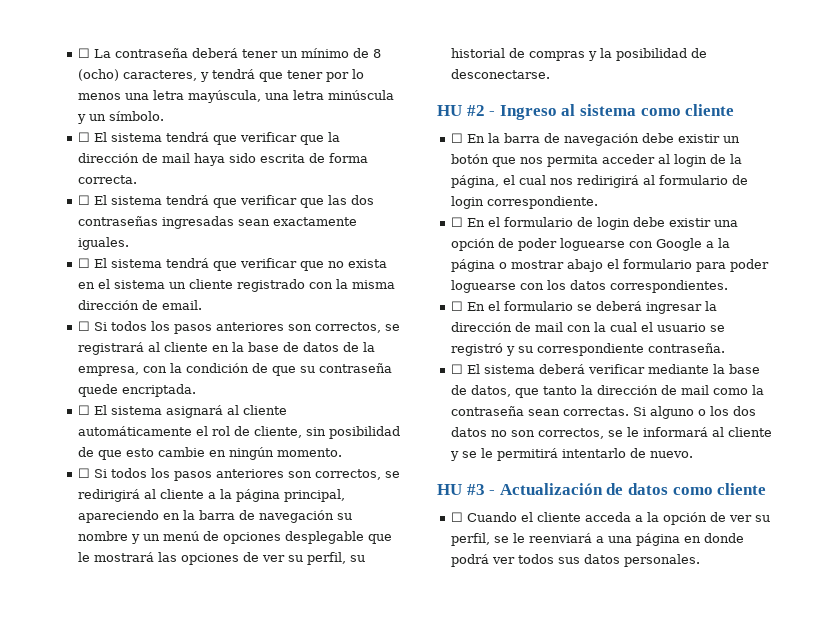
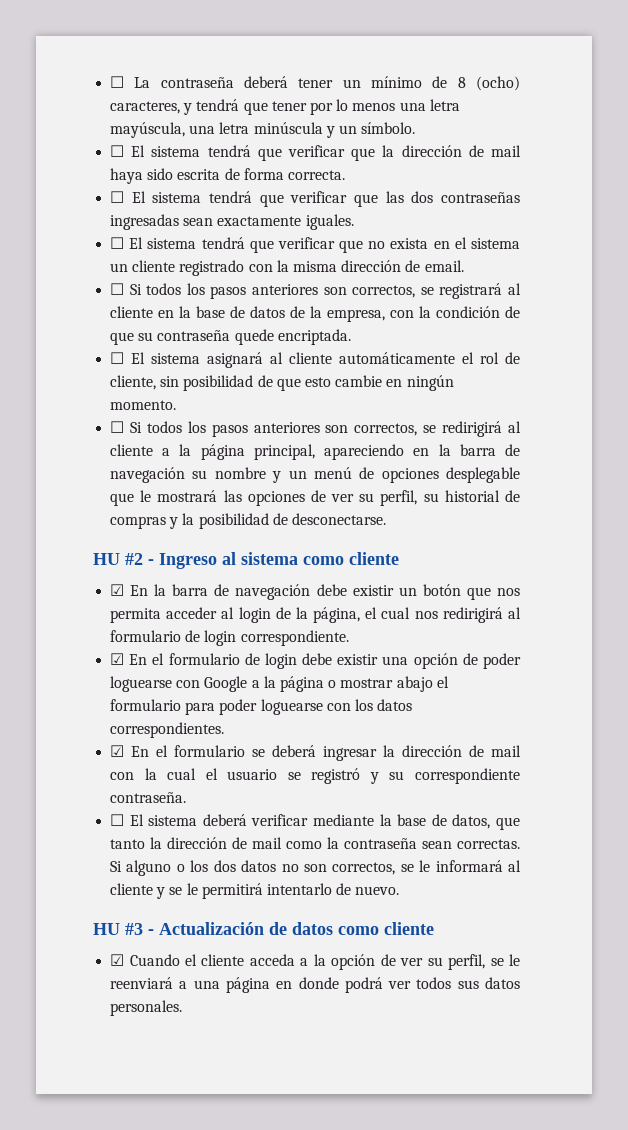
- ☐ En la barra de navegación debe existir un botón que nos permita acceder al login de la página, el cual nos redirigirá al formulario de login correspondiente.
+ ☑ En la barra de navegación debe existir un botón que nos permita acceder al login de la página, el cual nos redirigirá al formulario de login correspondiente.
- ☐ En el formulario de login debe existir una opción de poder loguearse con Google a la página o mostrar abajo el formulario para poder loguearse con los datos correspondientes.
+ ☑ En el formulario de login debe existir una opción de poder loguearse con Google a la página o mostrar abajo el formulario para poder loguearse con los datos correspondientes.
- ☐ En el formulario se deberá ingresar la dirección de mail con la cual el usuario se registró y su correspondiente contraseña.
+ ☑ En el formulario se deberá ingresar la dirección de mail con la cual el usuario se registró y su correspondiente contraseña.
- ☐ Cuando el cliente acceda a la opción de ver su perfil, se le reenviará a una página en donde podrá ver todos sus datos personales.
+ ☑ Cuando el cliente acceda a la opción de ver su perfil, se le reenviará a una página en donde podrá ver todos sus datos personales.

